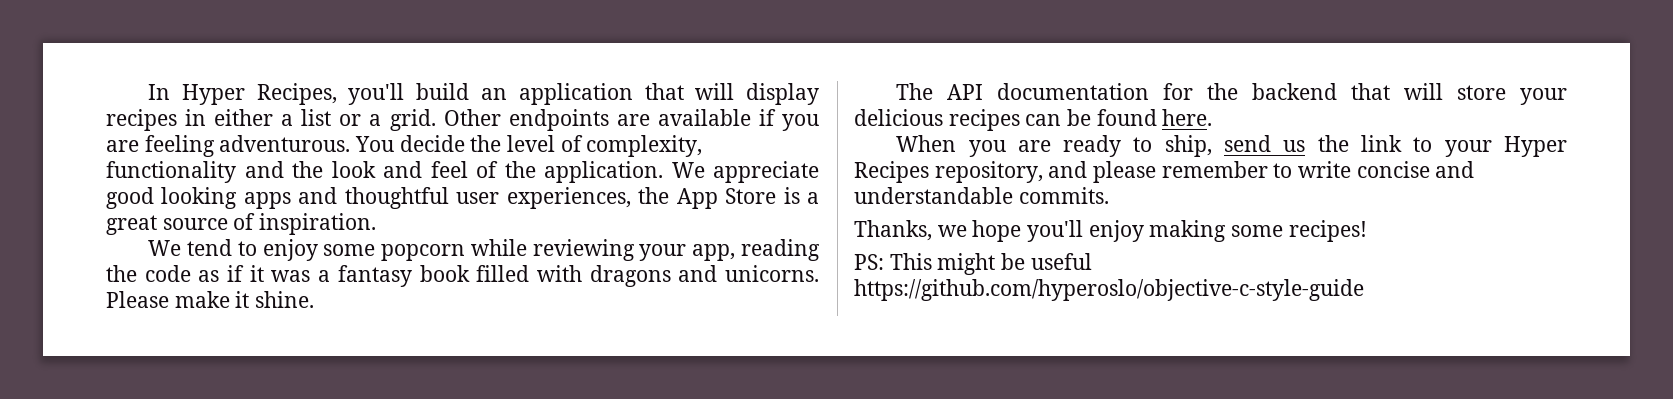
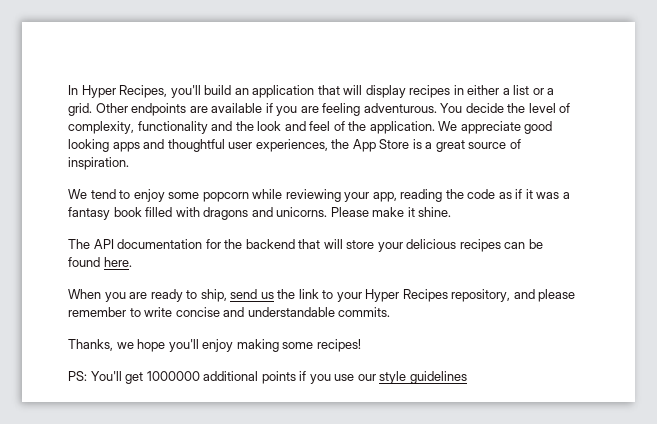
- PS: This might be useful https://github.com/hyperoslo/objective-c-style-guide
+ PS: You'll get 1000000 additional points if you use our style guidelines

